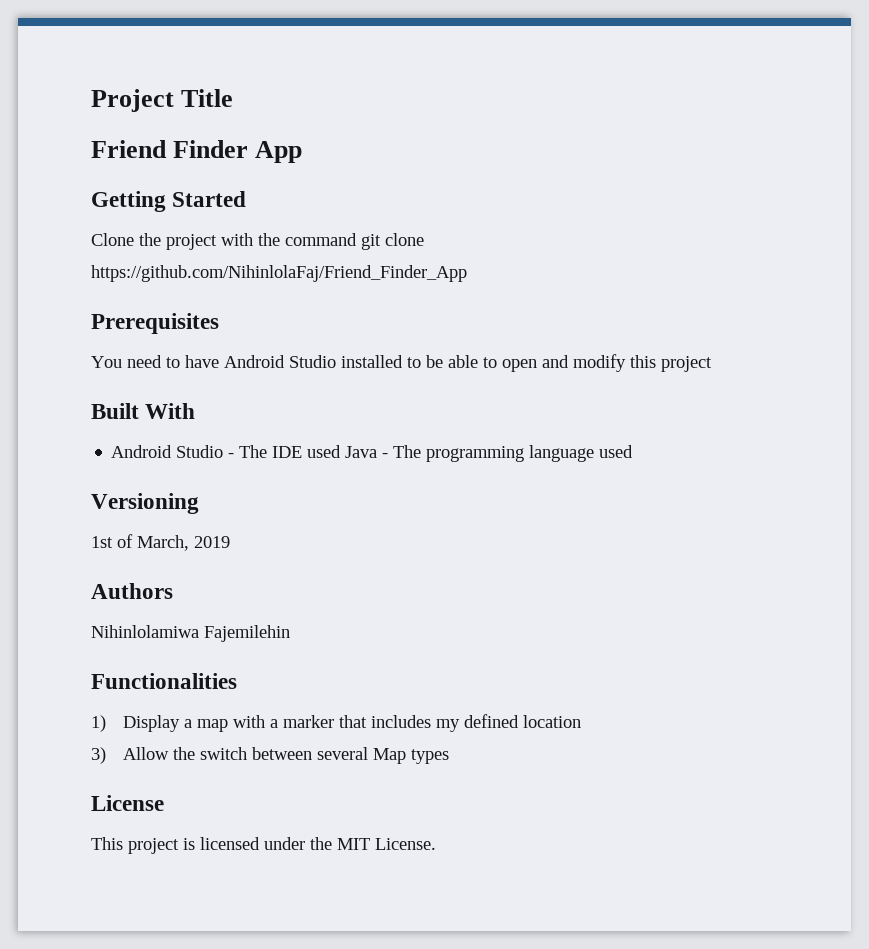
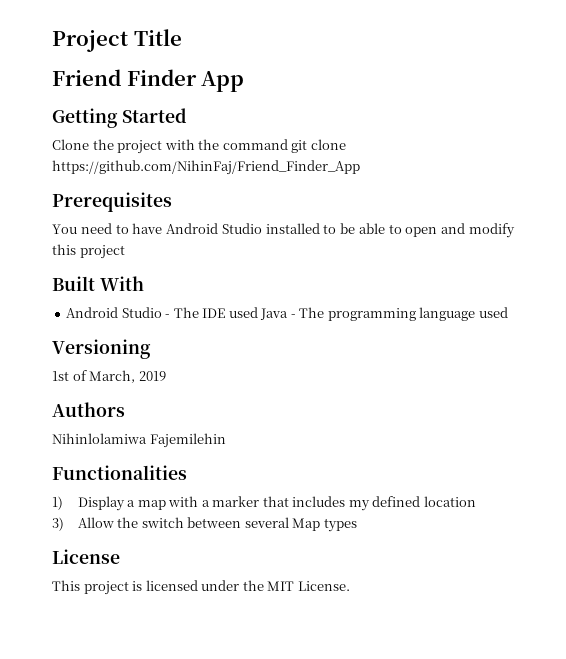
- Clone the project with the command git clone https://github.com/NihinlolaFaj/Friend_Finder_App
+ Clone the project with the command git clone https://github.com/NihinFaj/Friend_Finder_App

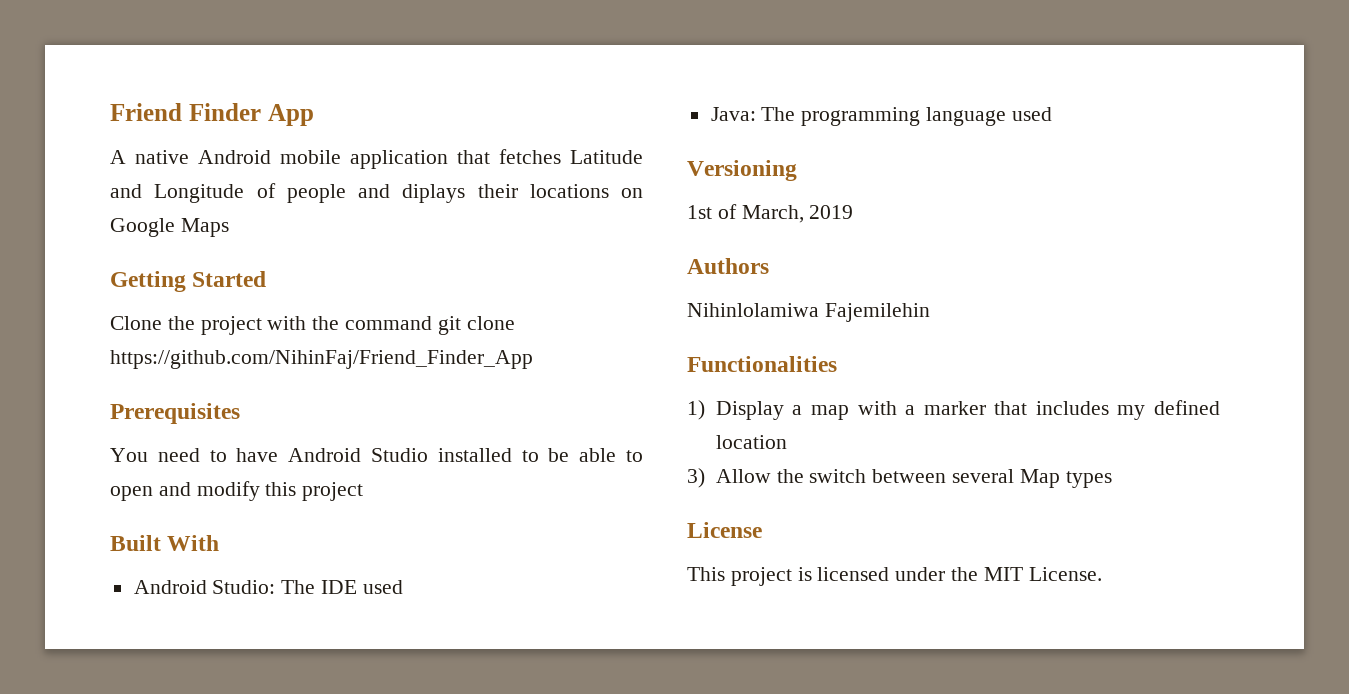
- Project Title
+ A native Android mobile application that fetches Latitude and Longitude of people and diplays their locations on Google Maps
- Android Studio - The IDE used Java - The programming language used
+ Android Studio: The IDE used
+ Java: The programming language used

